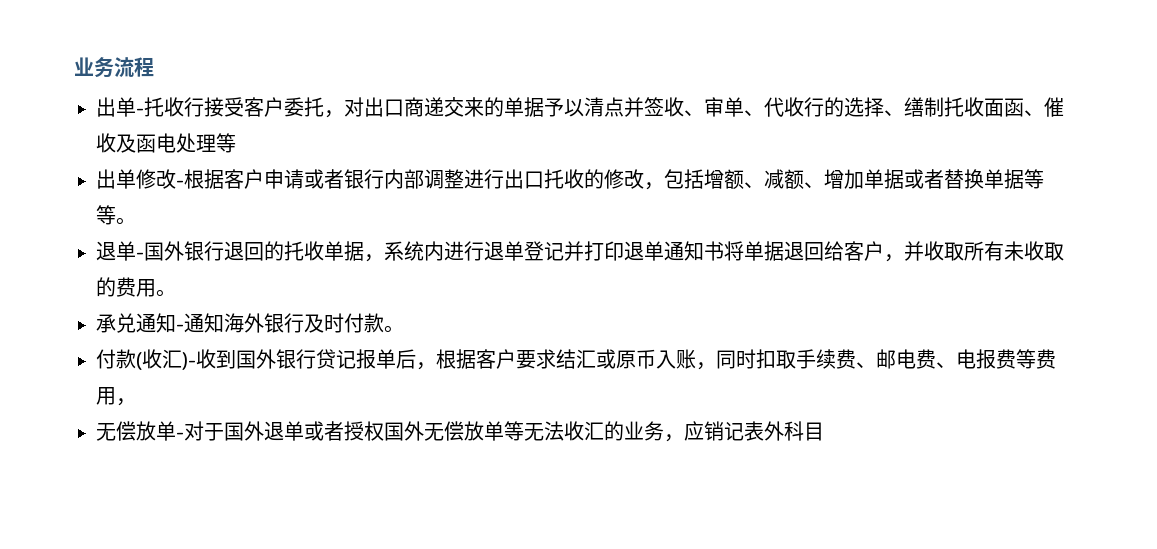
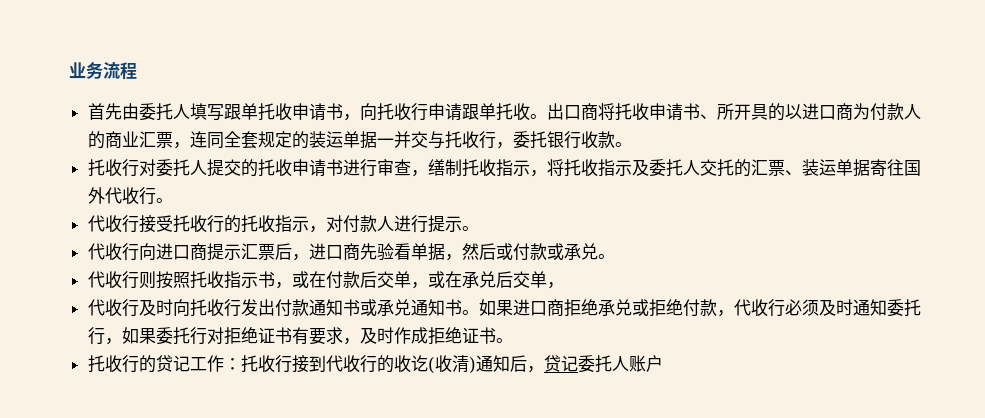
- 出单-托收行接受客户委托，对出口商递交来的单据予以清点并签收、审单、代收行的选择、缮制托收面函、催收及函电处理等
- 出单修改-根据客户申请或者银行内部调整进行出口托收的修改，包括增额、减额、增加单据或者替换单据等等。
- 退单-国外银行退回的托收单据，系统内进行退单登记并打印退单通知书将单据退回给客户，并收取所有未收取的费用。
- 承兑通知-通知海外银行及时付款。
- 付款(收汇)-收到国外银行贷记报单后，根据客户要求结汇或原币入账，同时扣取手续费、邮电费、电报费等费用，
- 无偿放单-对于国外退单或者授权国外无偿放单等无法收汇的业务，应销记表外科目
+ 首先由委托人填写跟单托收申请书，向托收行申请跟单托收。出口商将托收申请书、所开具的以进口商为付款人的商业汇票，连同全套规定的装运单据一并交与托收行，委托银行收款。
+ 托收行对委托人提交的托收申请书进行审查，缮制托收指示，将托收指示及委托人交托的汇票、装运单据寄往国外代收行。
+ 代收行接受托收行的托收指示，对付款人进行提示。
+ 代收行向进口商提示汇票后，进口商先验看单据，然后或付款或承兑。
+ 代收行则按照托收指示书，或在付款后交单，或在承兑后交单，
+ 代收行及时向托收行发出付款通知书或承兑通知书。如果进口商拒绝承兑或拒绝付款，代收行必须及时通知委托行，如果委托行对拒绝证书有要求，及时作成拒绝证书。
+ 托收行的贷记工作：托收行接到代收行的收讫(收清)通知后，贷记委托人账户

